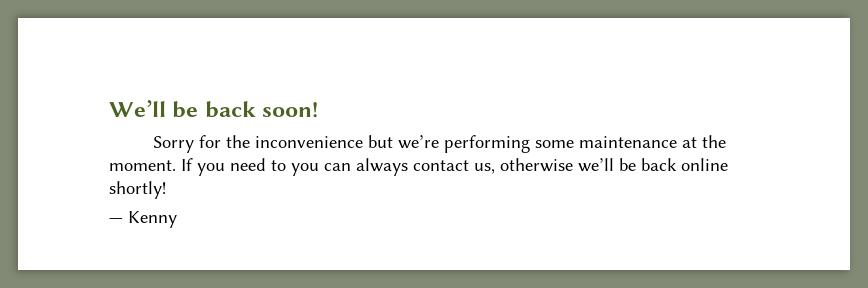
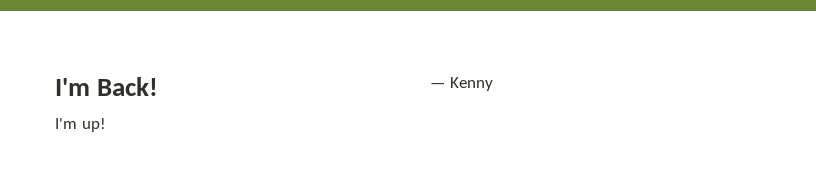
- We’ll be back soon!
- Sorry for the inconvenience but we’re performing some maintenance at the moment. If you need to you can always contact us, otherwise we’ll be back online shortly!
+ I'm Back!
+ I'm up!

